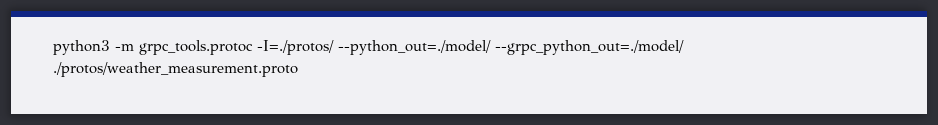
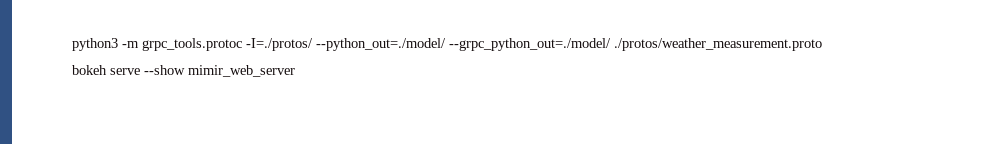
+ bokeh serve --show mimir_web_server

